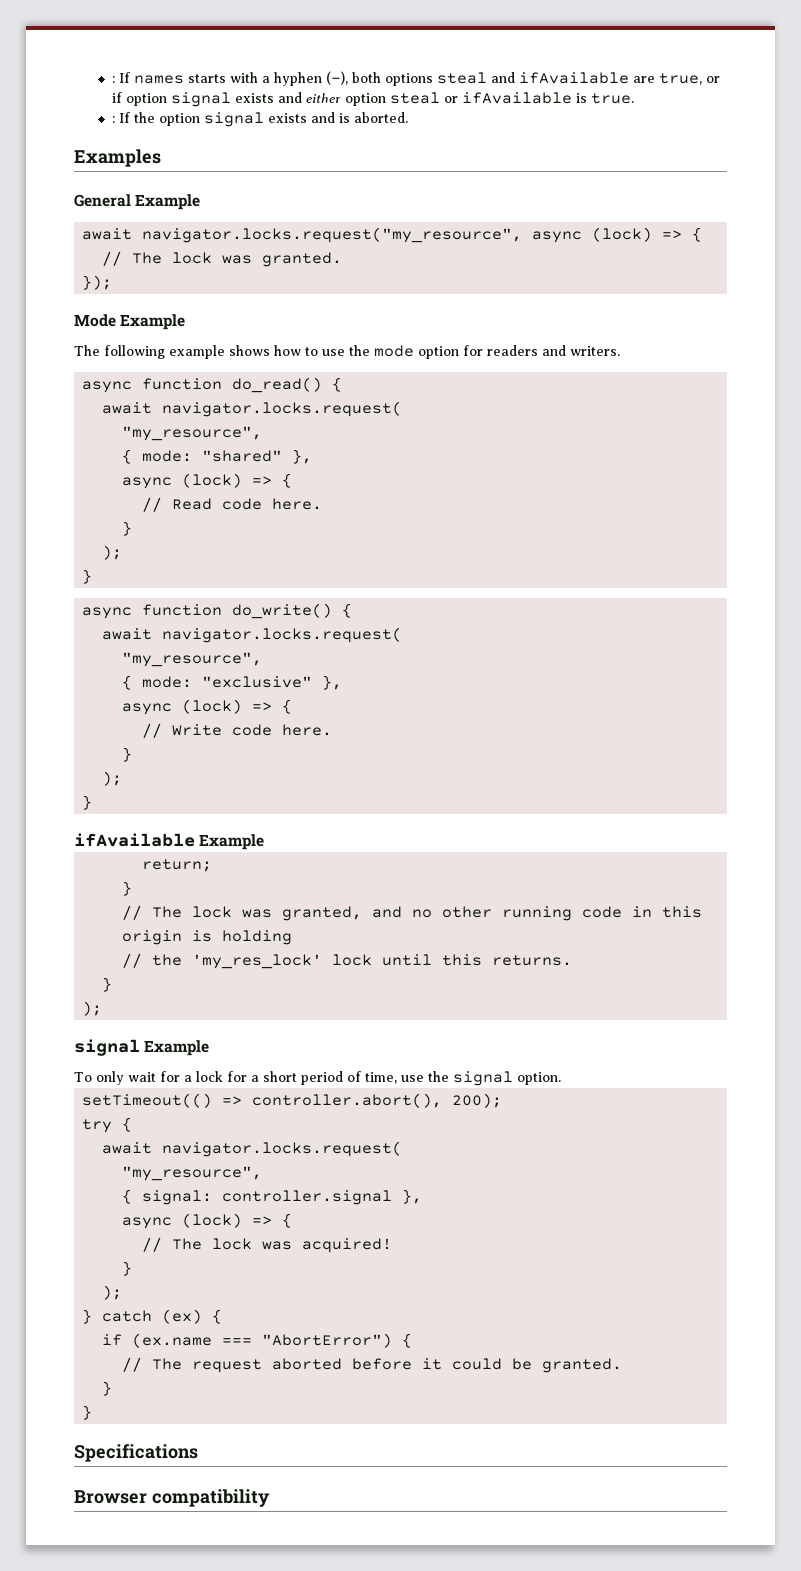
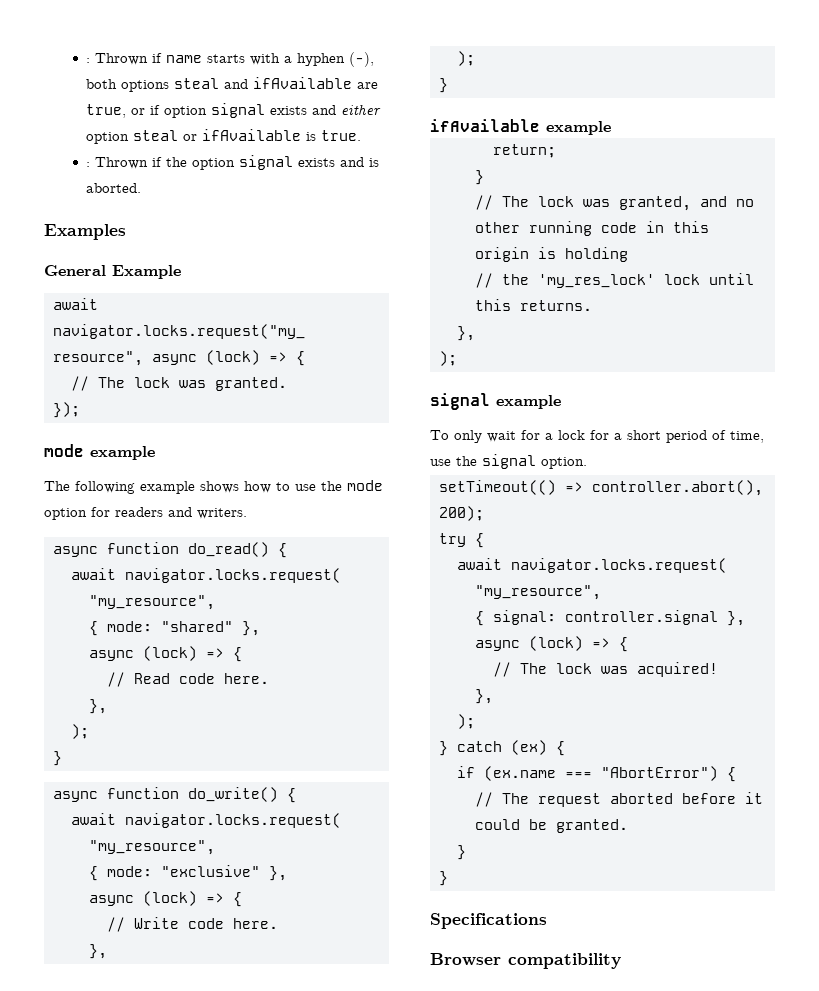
- : If names starts with a hyphen (-), both options steal and ifAvailable are true, or if option signal exists and either option steal or ifAvailable is true.
+ : Thrown if name starts with a hyphen (-), both options steal and ifAvailable are true, or if option signal exists and either option steal or ifAvailable is true.
- : If the option signal exists and is aborted.
+ : Thrown if the option signal exists and is aborted.
- Mode Example
+ mode example
  // Read code here.
- }
+ },
  // Write code here.
- }
+ },
- ifAvailable Example
+ ifAvailable example
  // the 'my_res_lock' lock until this returns.
- }
+ },
- signal Example
+ signal example
  // The lock was acquired!
- }
+ },

